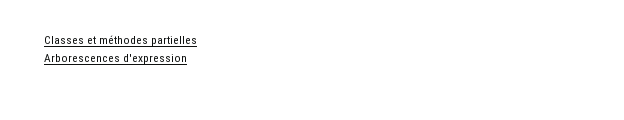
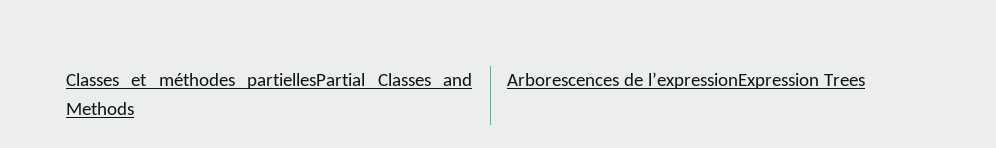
- Classes et méthodes partielles
- Arborescences d'expression
+ Classes et méthodes partiellesPartial Classes and Methods
+ Arborescences de l’expressionExpression Trees

